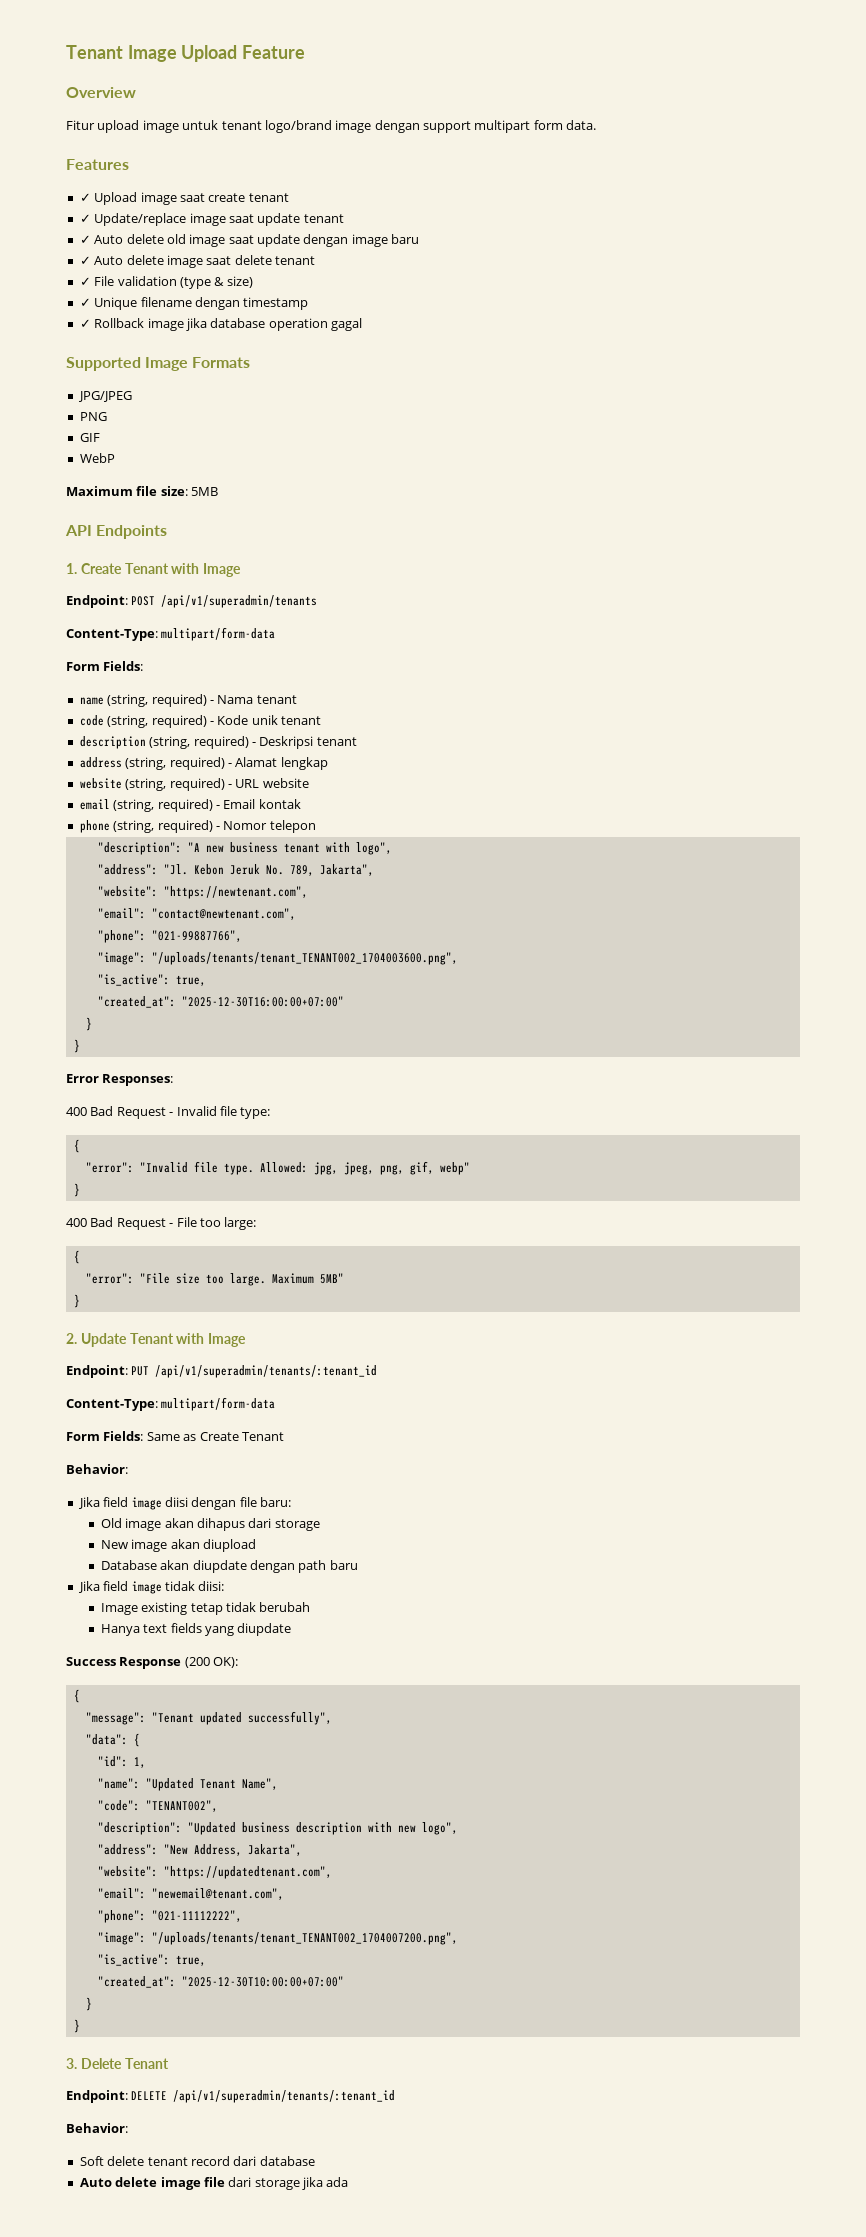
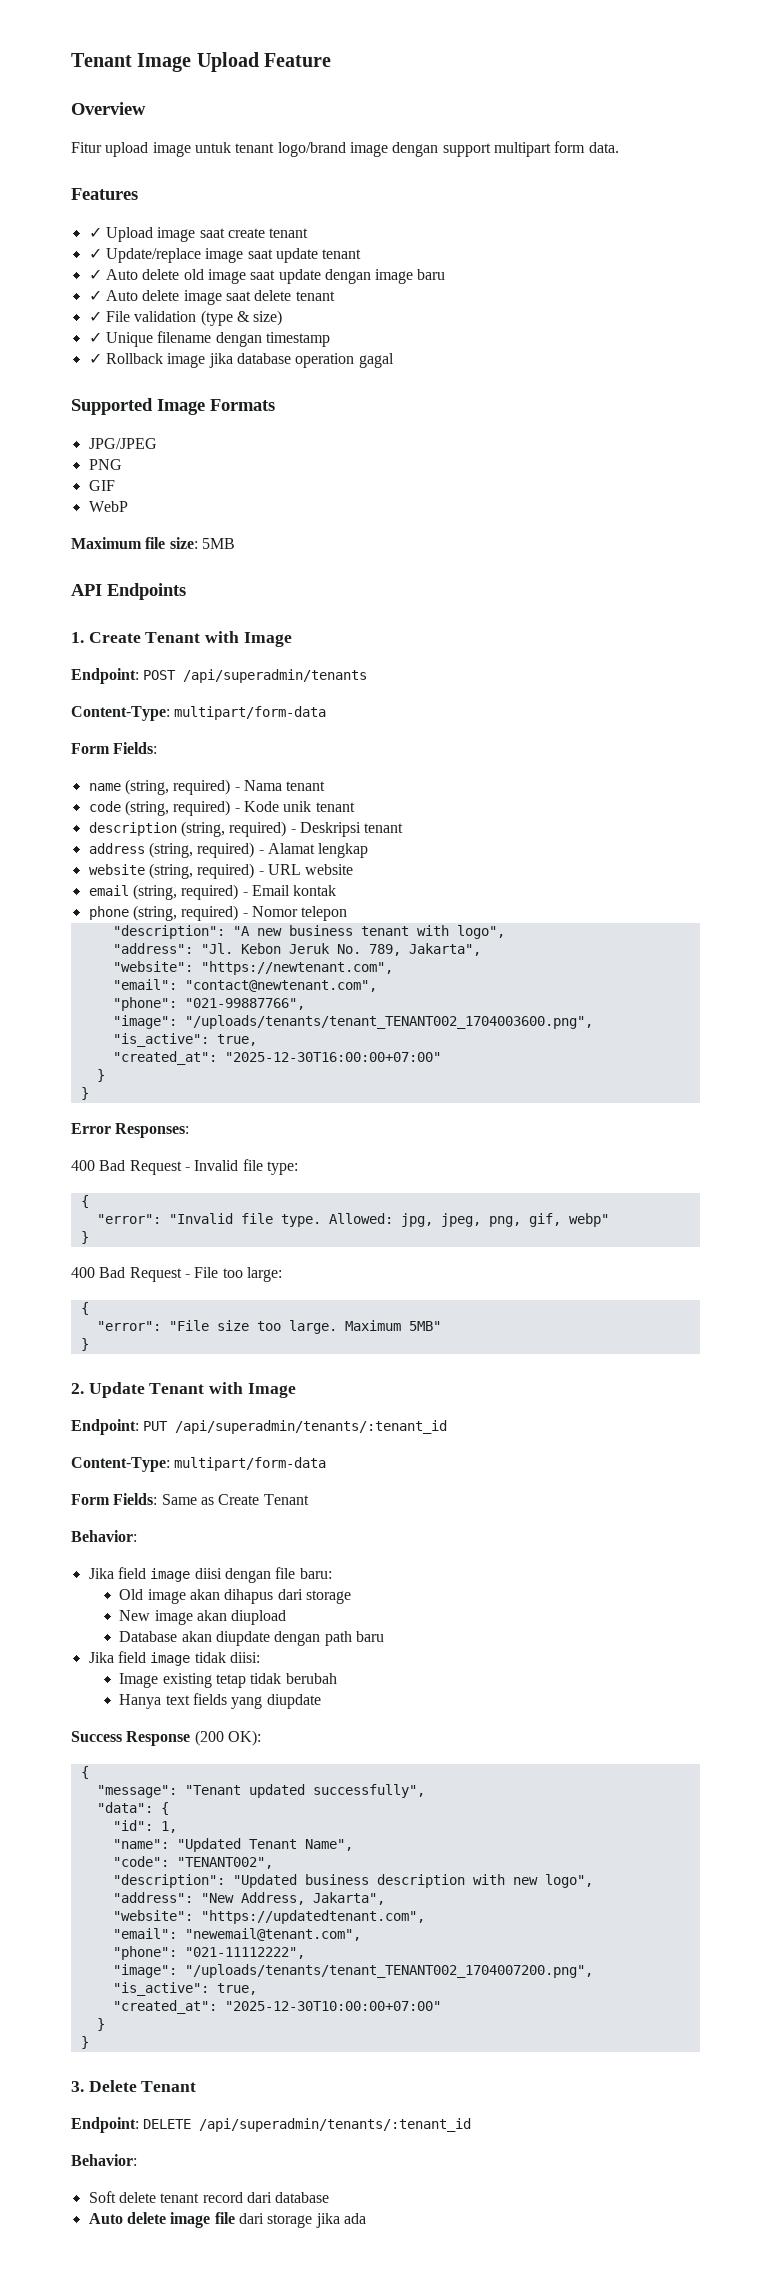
- Endpoint: POST /api/v1/superadmin/tenants
+ Endpoint: POST /api/superadmin/tenants
- Endpoint: PUT /api/v1/superadmin/tenants/:tenant_id
+ Endpoint: PUT /api/superadmin/tenants/:tenant_id
- Endpoint: DELETE /api/v1/superadmin/tenants/:tenant_id
+ Endpoint: DELETE /api/superadmin/tenants/:tenant_id

